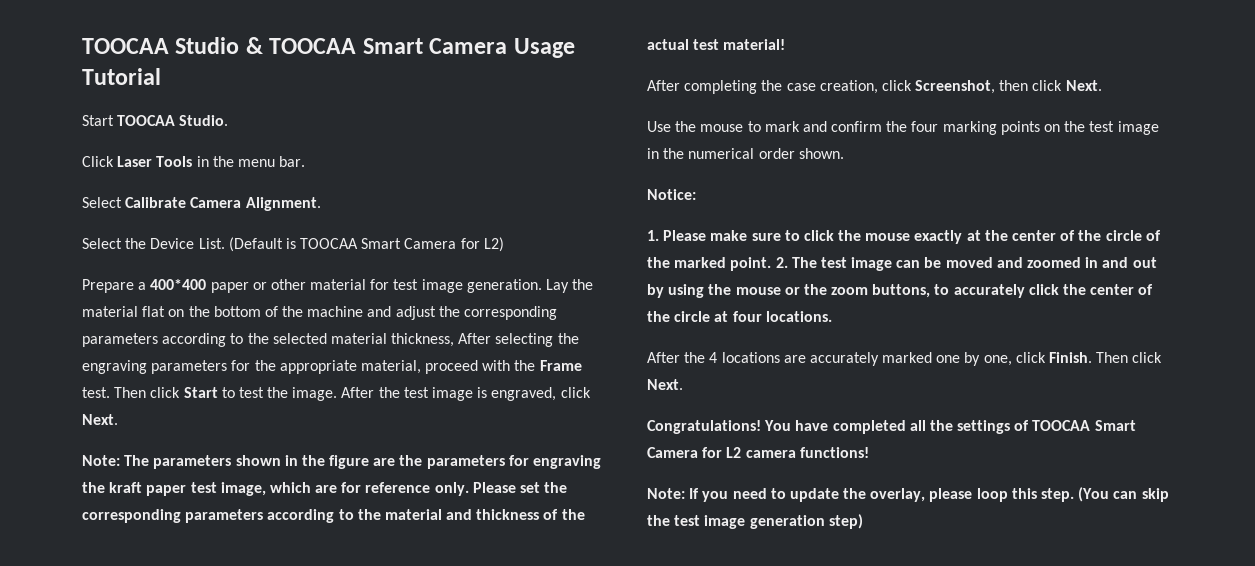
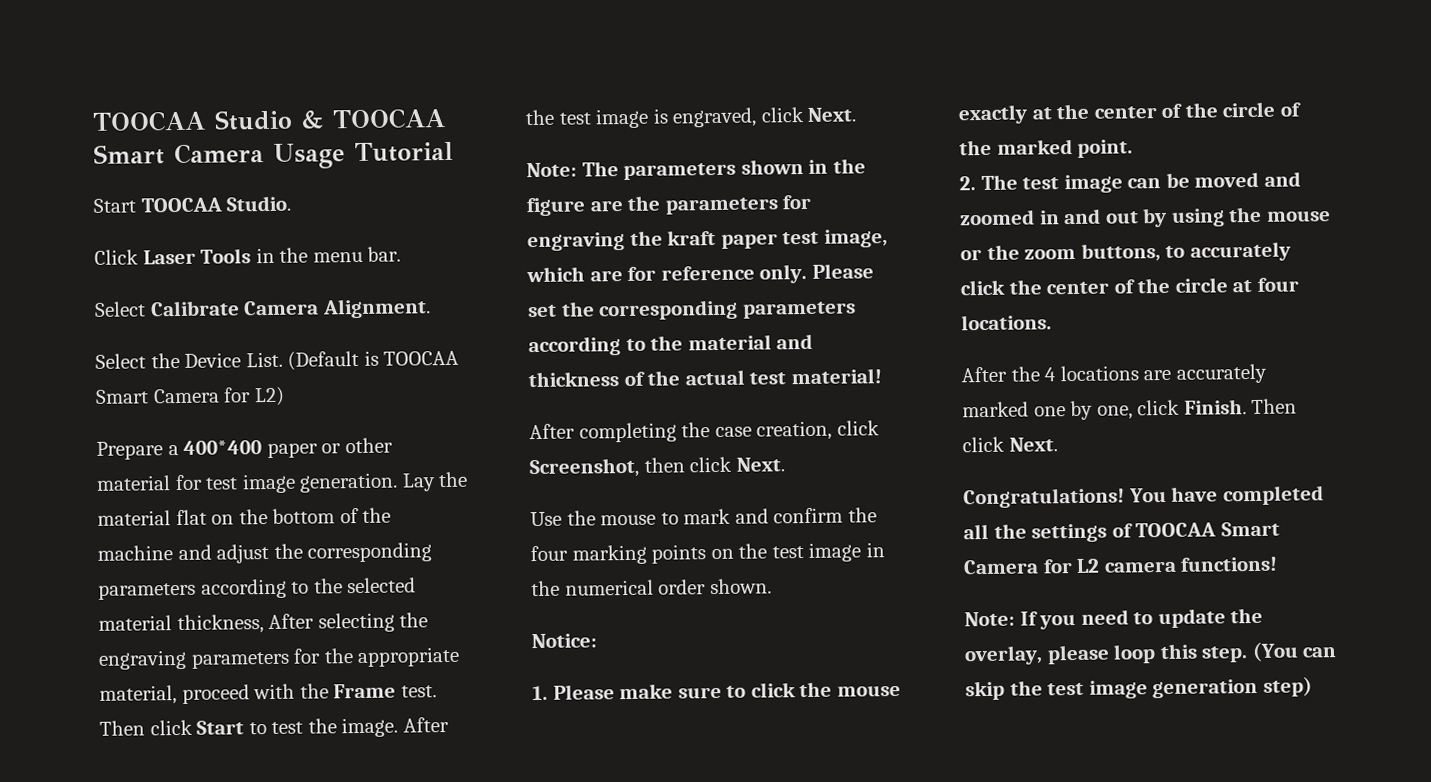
- 1. Please make sure to click the mouse exactly at the center of the circle of the marked point. 2. The test image can be moved and zoomed in and out by using the mouse or the zoom buttons, to accurately click the center of the circle at four locations.
+ 1. Please make sure to click the mouse exactly at the center of the circle of the marked point.
+ 2. The test image can be moved and zoomed in and out by using the mouse or the zoom buttons, to accurately click the center of the circle at four locations.

